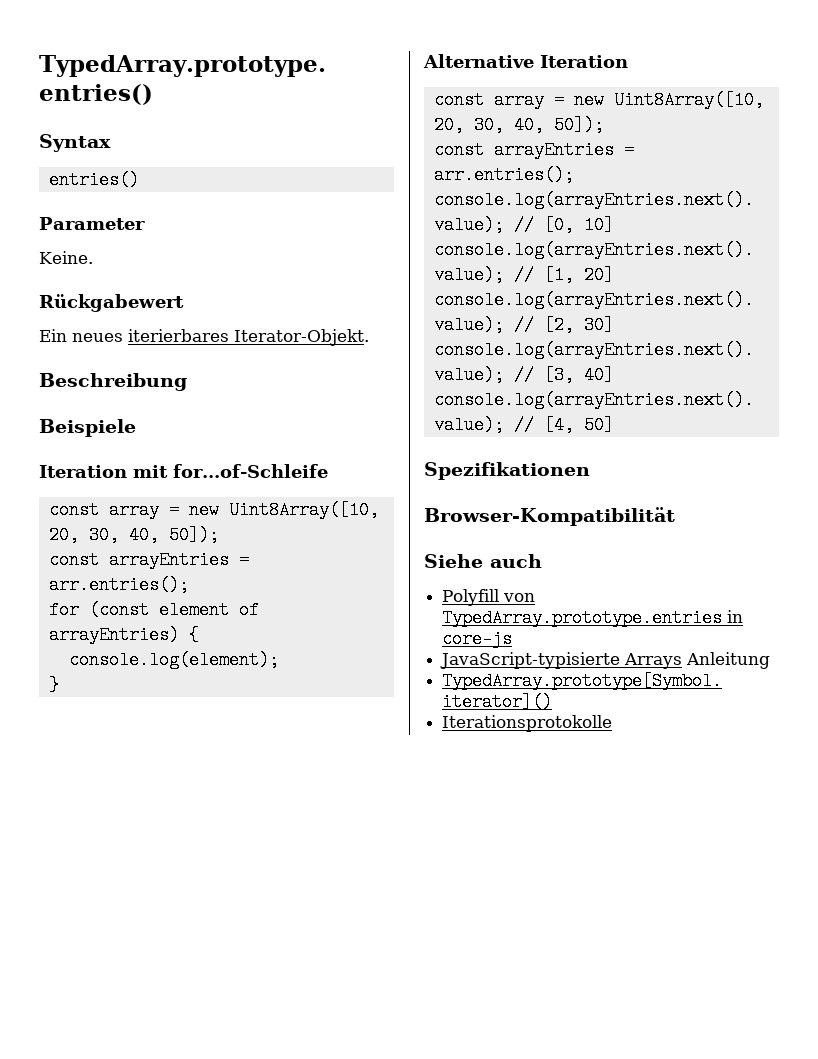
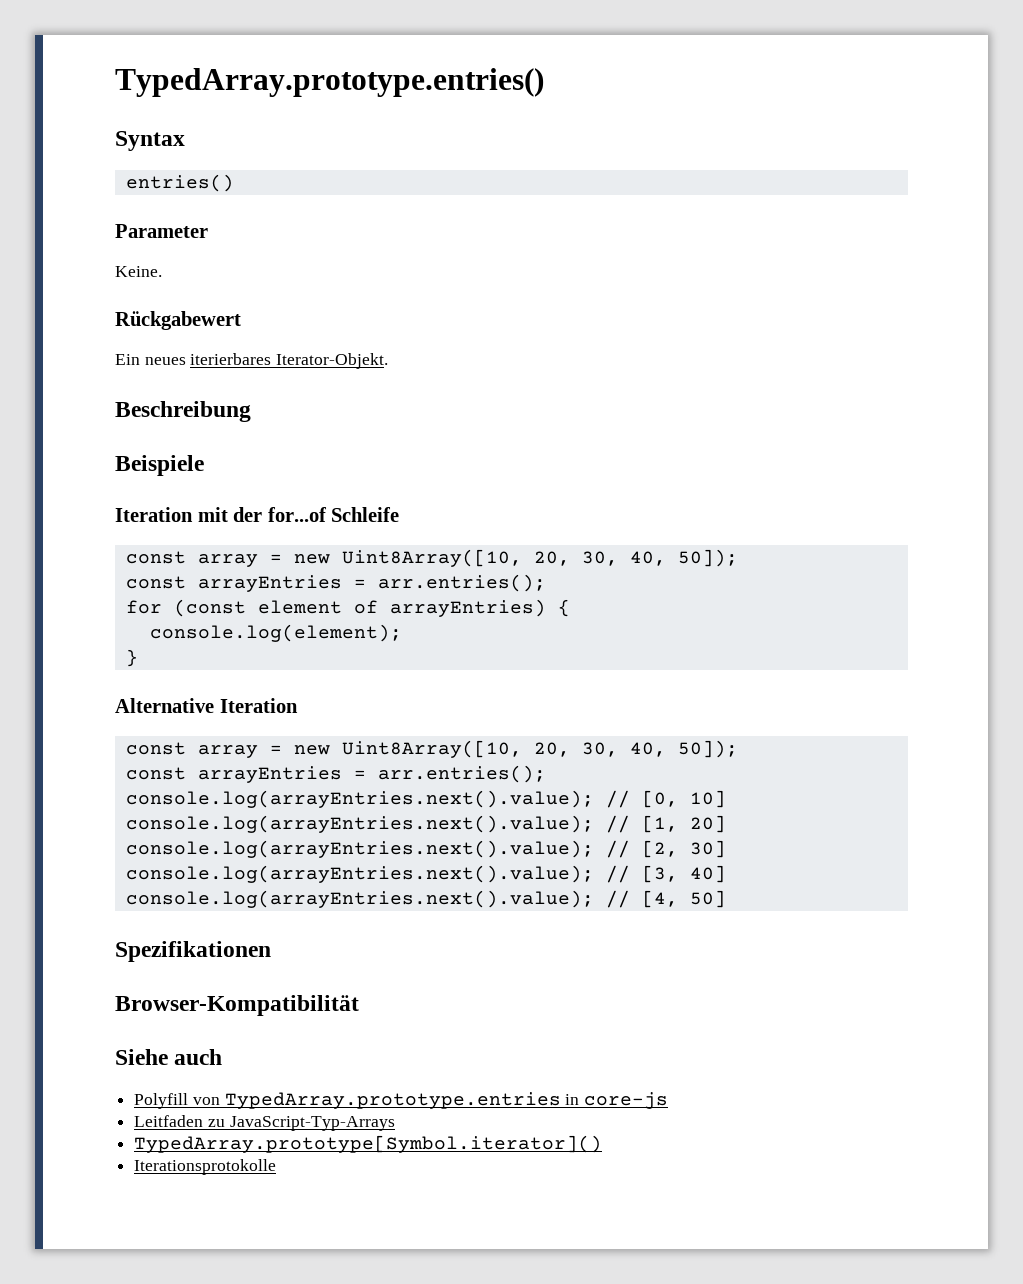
- Iteration mit for...of-Schleife
+ Iteration mit der for...of Schleife
- JavaScript-typisierte Arrays Anleitung
+ Leitfaden zu JavaScript-Typ-Arrays

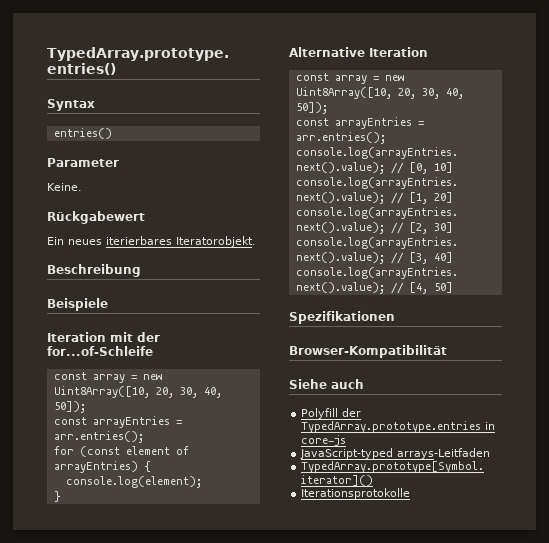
- Ein neues iterierbares Iterator-Objekt.
+ Ein neues iterierbares Iteratorobjekt.
- Iteration mit der for...of Schleife
+ Iteration mit der for...of-Schleife
- Polyfill von TypedArray.prototype.entries in core-js
+ Polyfill der TypedArray.prototype.entries in core-js
- Leitfaden zu JavaScript-Typ-Arrays
+ JavaScript-typed arrays-Leitfaden

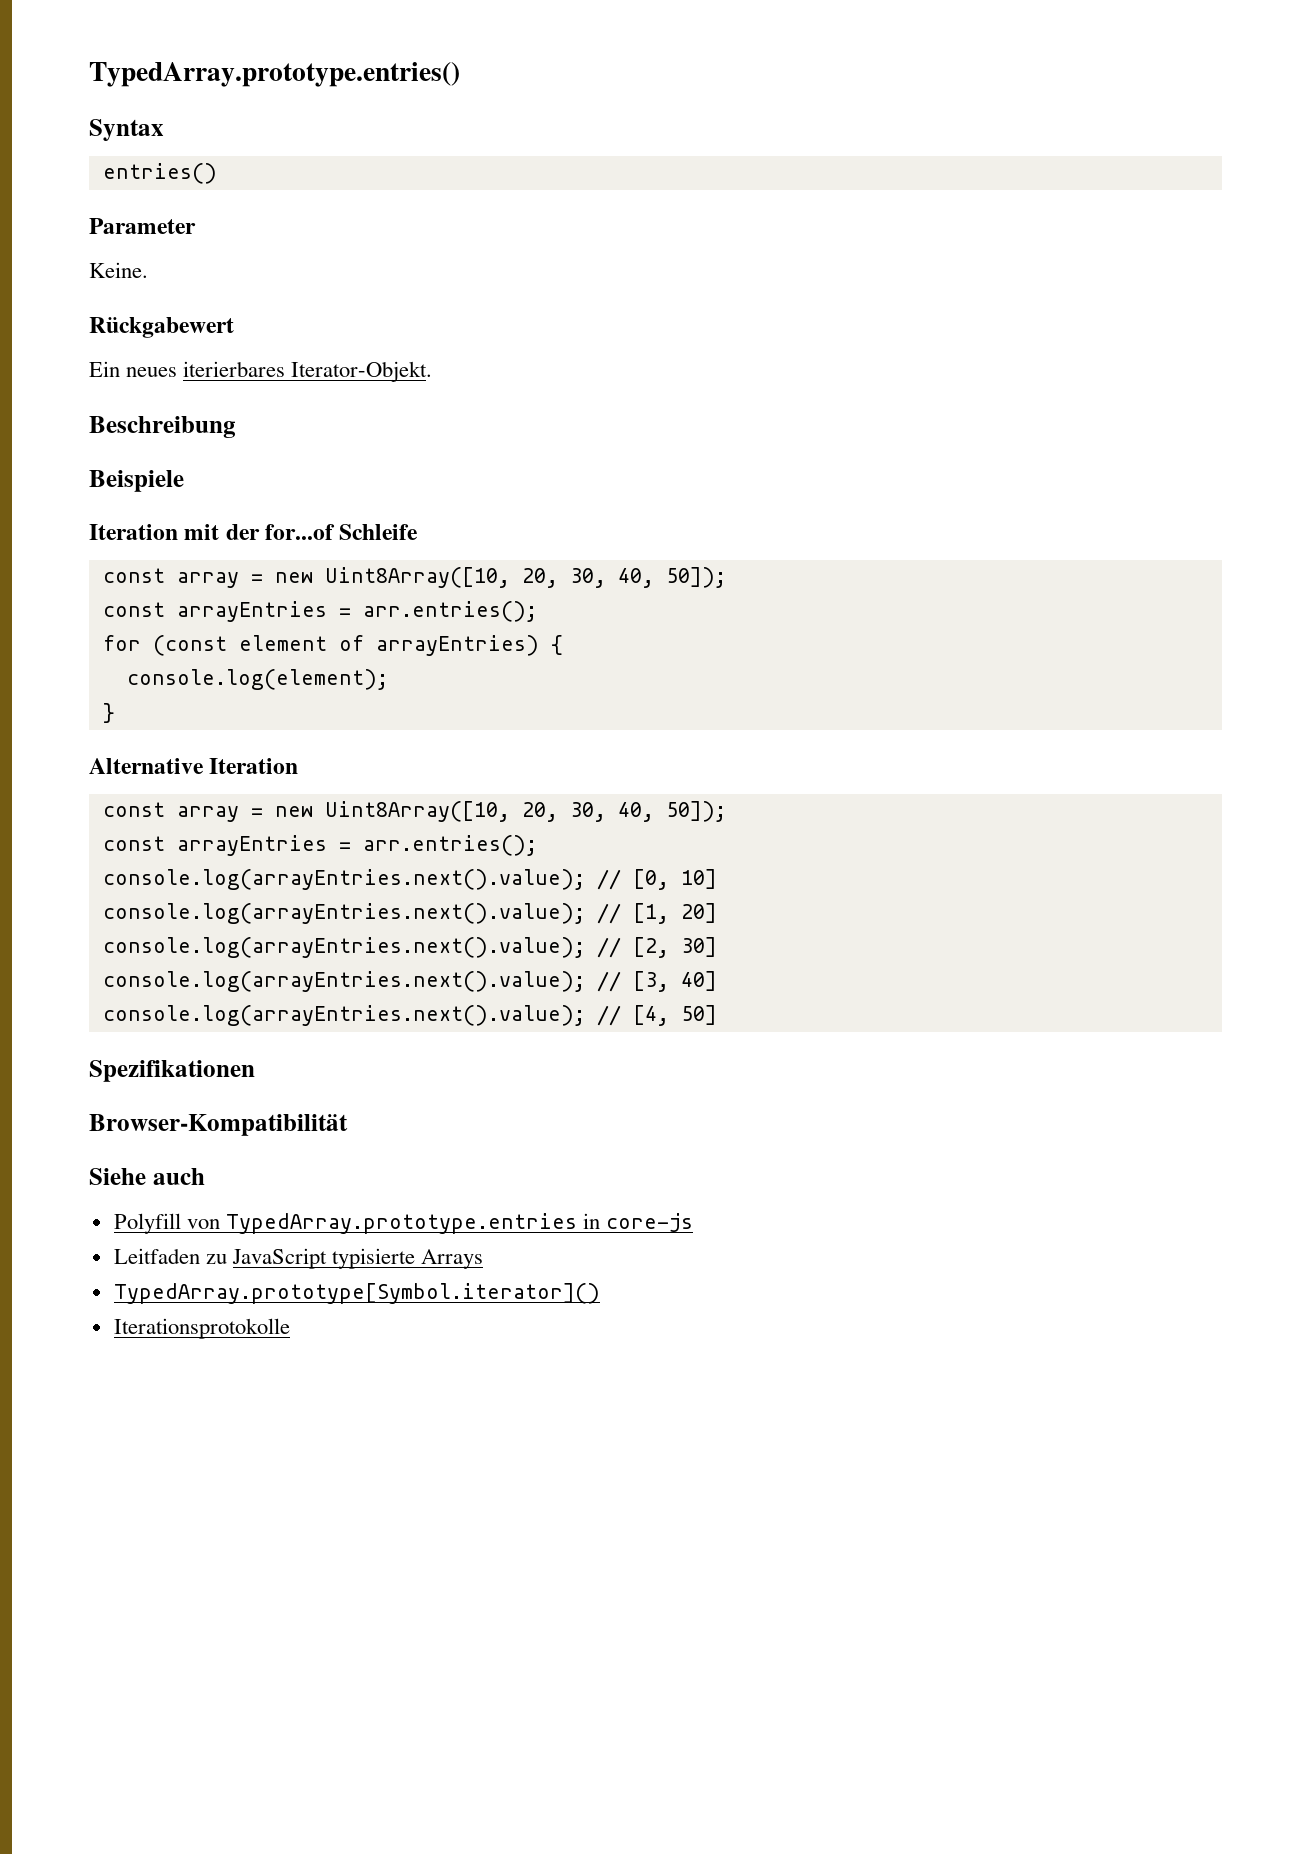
- Ein neues iterierbares Iteratorobjekt.
+ Ein neues iterierbares Iterator-Objekt.
- Iteration mit der for...of-Schleife
+ Iteration mit der for...of Schleife
- Polyfill der TypedArray.prototype.entries in core-js
+ Polyfill von TypedArray.prototype.entries in core-js
- JavaScript-typed arrays-Leitfaden
+ Leitfaden zu JavaScript typisierte Arrays

